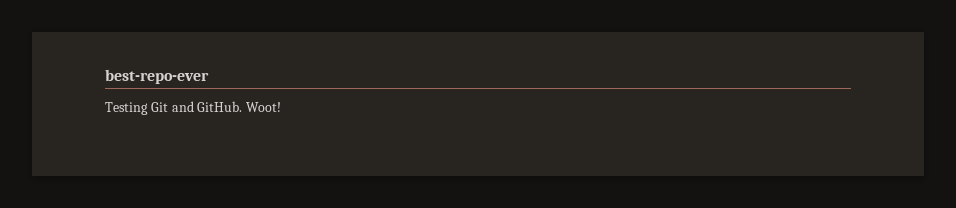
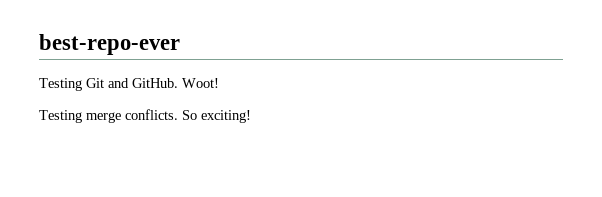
+ Testing merge conflicts. So exciting!

